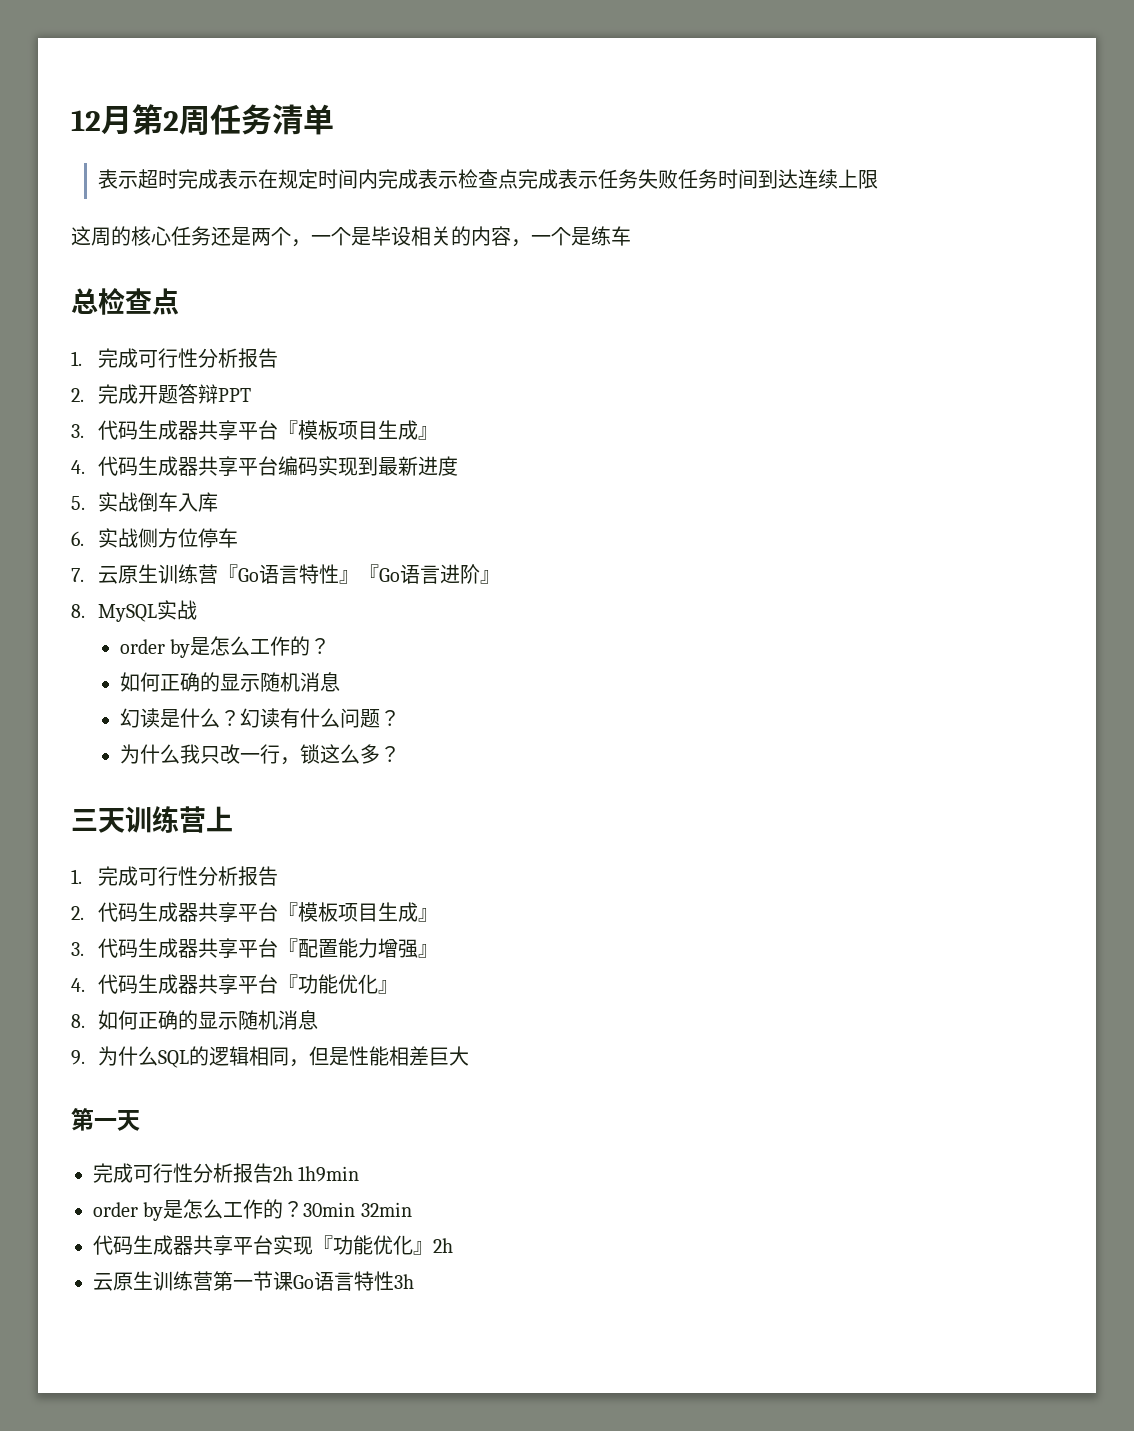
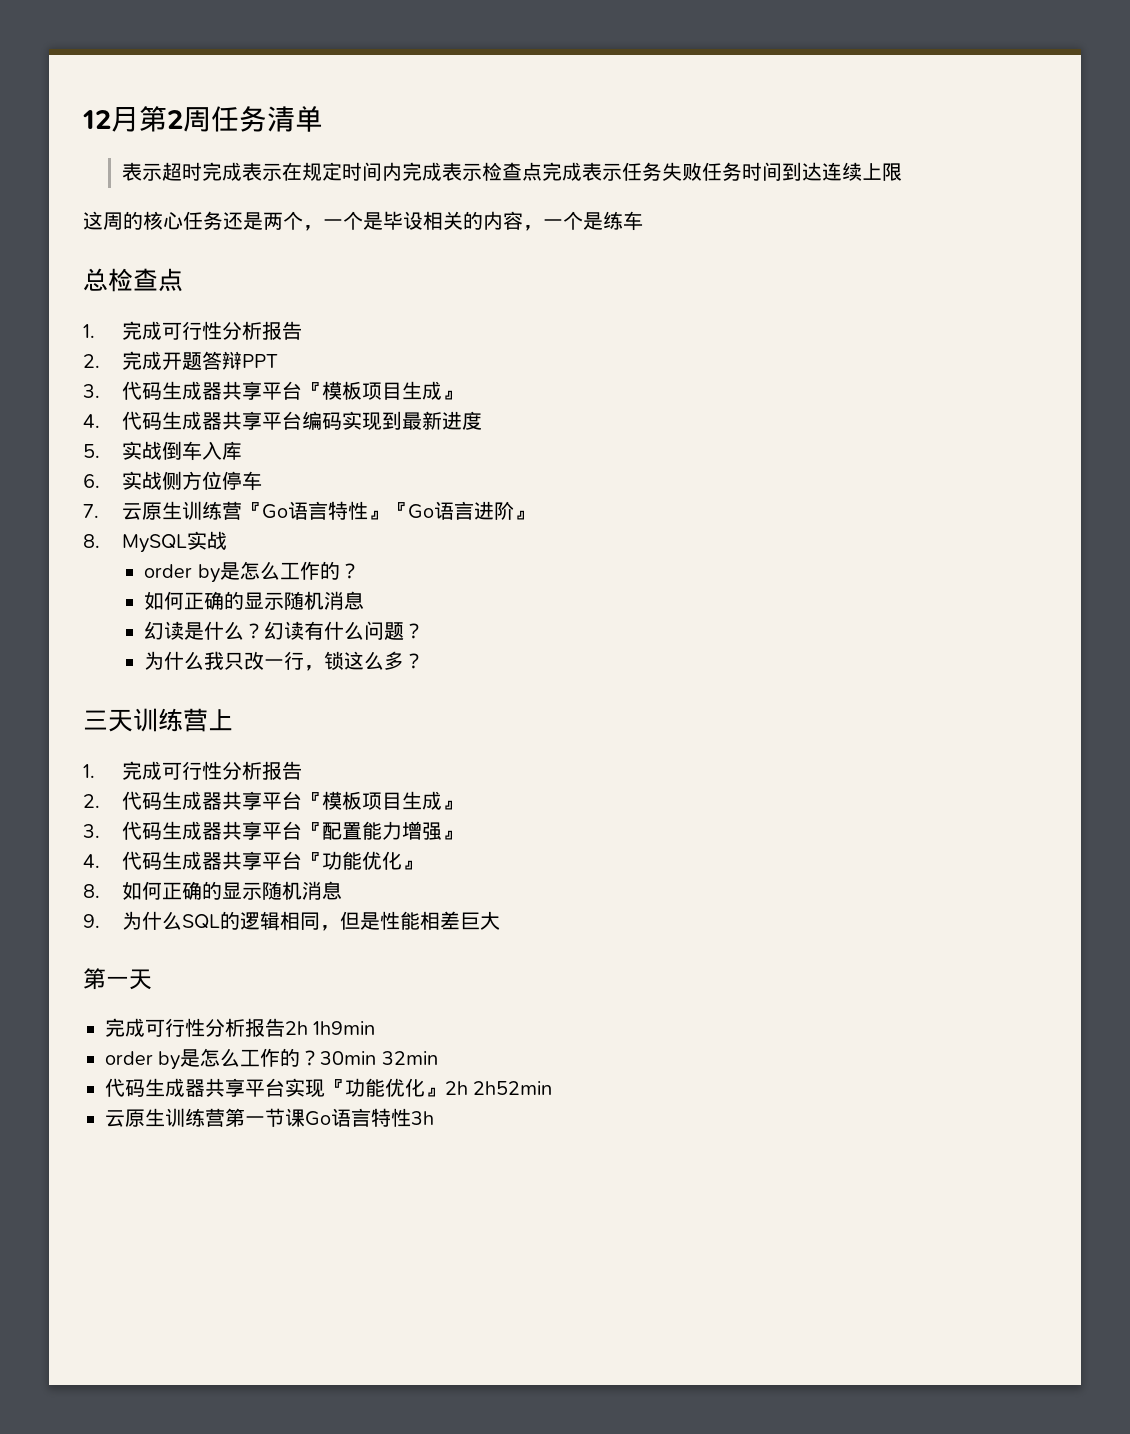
- 代码生成器共享平台实现『功能优化』2h
+ 代码生成器共享平台实现『功能优化』2h 2h52min

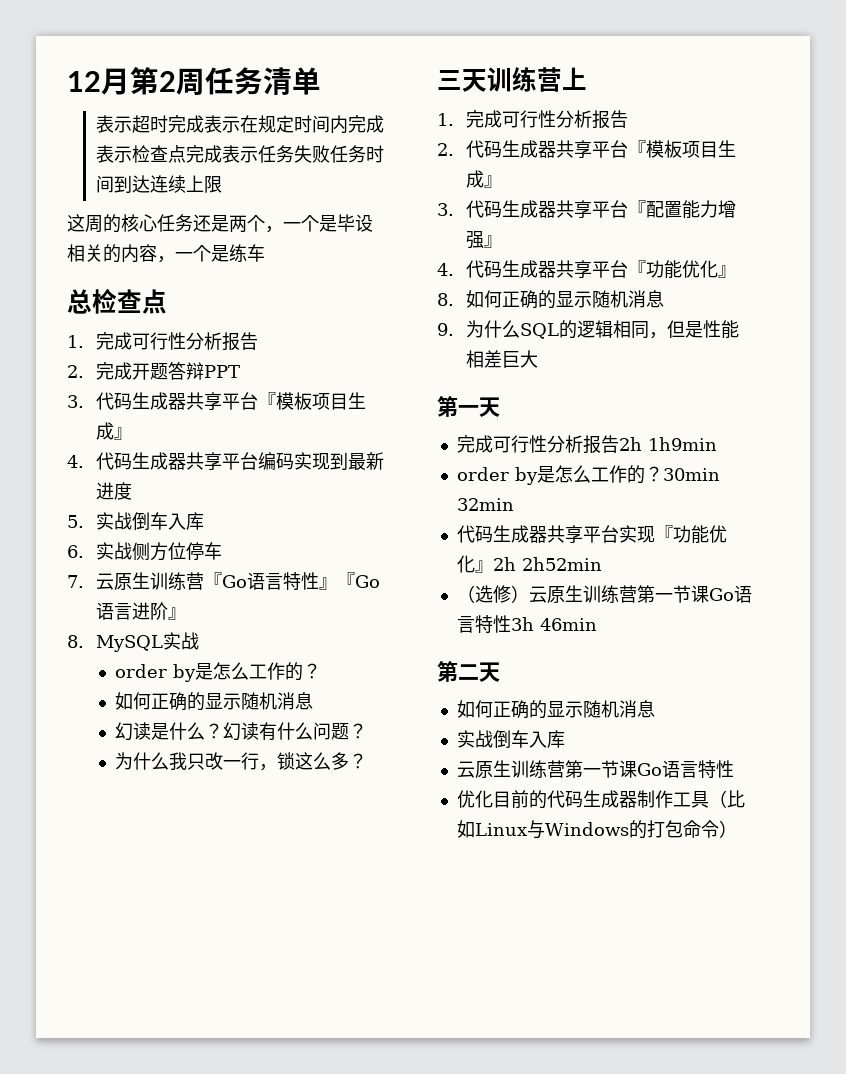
- 云原生训练营第一节课Go语言特性3h
+ （选修）云原生训练营第一节课Go语言特性3h 46min
+ 第二天
+ 如何正确的显示随机消息
+ 实战倒车入库
+ 云原生训练营第一节课Go语言特性
+ 优化目前的代码生成器制作工具（比如Linux与Windows的打包命令）

